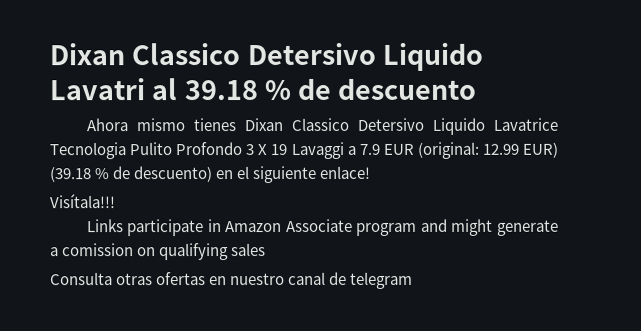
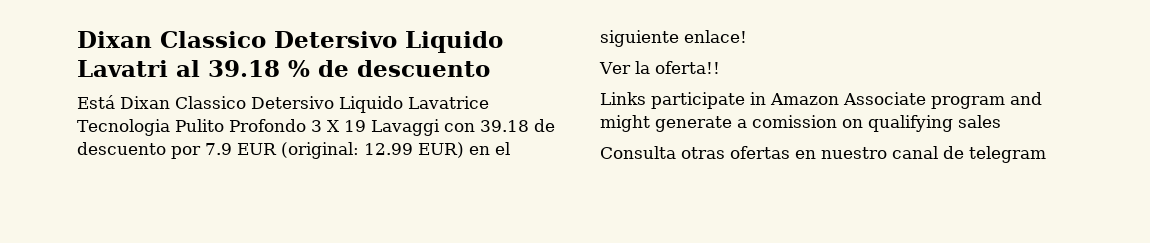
- Ahora mismo tienes Dixan Classico Detersivo Liquido Lavatrice Tecnologia Pulito Profondo 3 X 19 Lavaggi a 7.9 EUR (original: 12.99 EUR) (39.18 % de descuento) en el siguiente enlace!
+ Está Dixan Classico Detersivo Liquido Lavatrice Tecnologia Pulito Profondo 3 X 19 Lavaggi con 39.18 de descuento por 7.9 EUR (original: 12.99 EUR) en el siguiente enlace!
- Visítala!!!
+ Ver la oferta!!

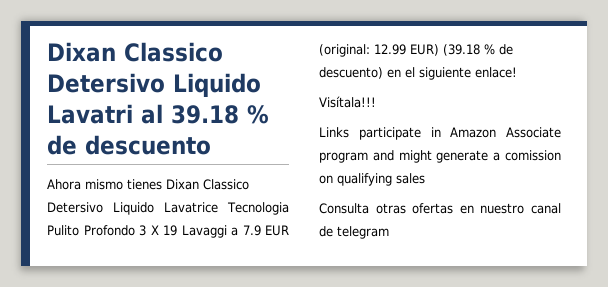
- Está Dixan Classico Detersivo Liquido Lavatrice Tecnologia Pulito Profondo 3 X 19 Lavaggi con 39.18 de descuento por 7.9 EUR (original: 12.99 EUR) en el siguiente enlace!
+ Ahora mismo tienes Dixan Classico Detersivo Liquido Lavatrice Tecnologia Pulito Profondo 3 X 19 Lavaggi a 7.9 EUR (original: 12.99 EUR) (39.18 % de descuento) en el siguiente enlace!
- Ver la oferta!!
+ Visítala!!!

